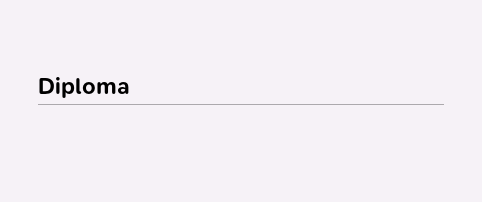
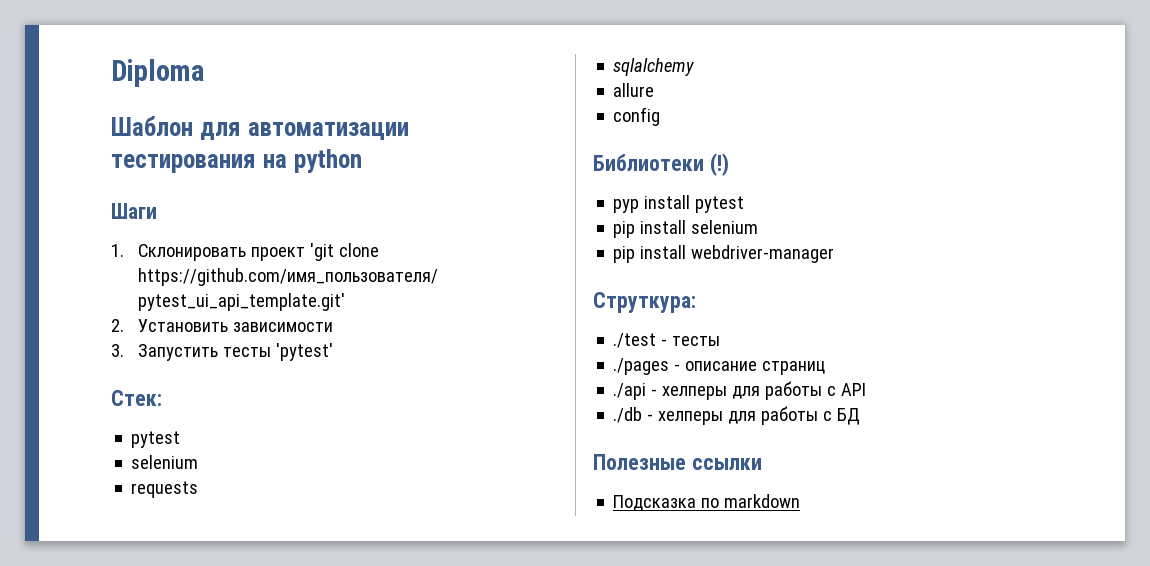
+ Шаблон для автоматизации тестирования на python
+ Шаги
+ 1. Склонировать проект 'git clone https://github.com/имя_пользователя/ pytest_ui_api_template.git'
+ 2. Установить зависимости
+ 3. Запустить тесты 'pytest'
+ Стек:
+ pytest
+ selenium
+ requests
+ sqlalchemy
+ allure
+ config
+ Библиотеки (!)
+ pyp install pytest
+ pip install selenium
+ pip install webdriver-manager
+ Струткура:
+ ./test - тесты
+ ./pages - описание страниц
+ ./api - хелперы для работы с API
+ ./db - хелперы для работы с БД
+ Полезные ссылки
+ Подсказка по markdown

